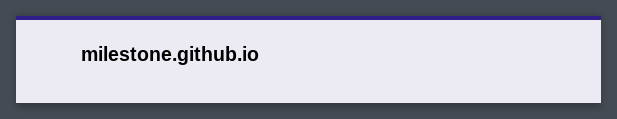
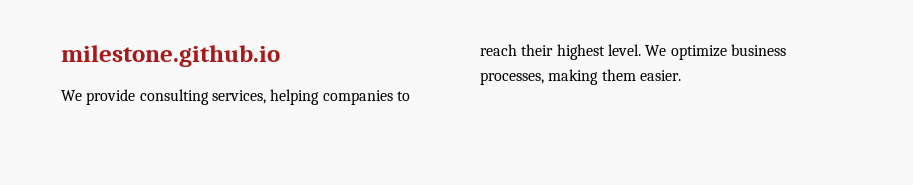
+ We provide consulting services, helping companies to reach their highest level. We optimize business processes, making them easier.

